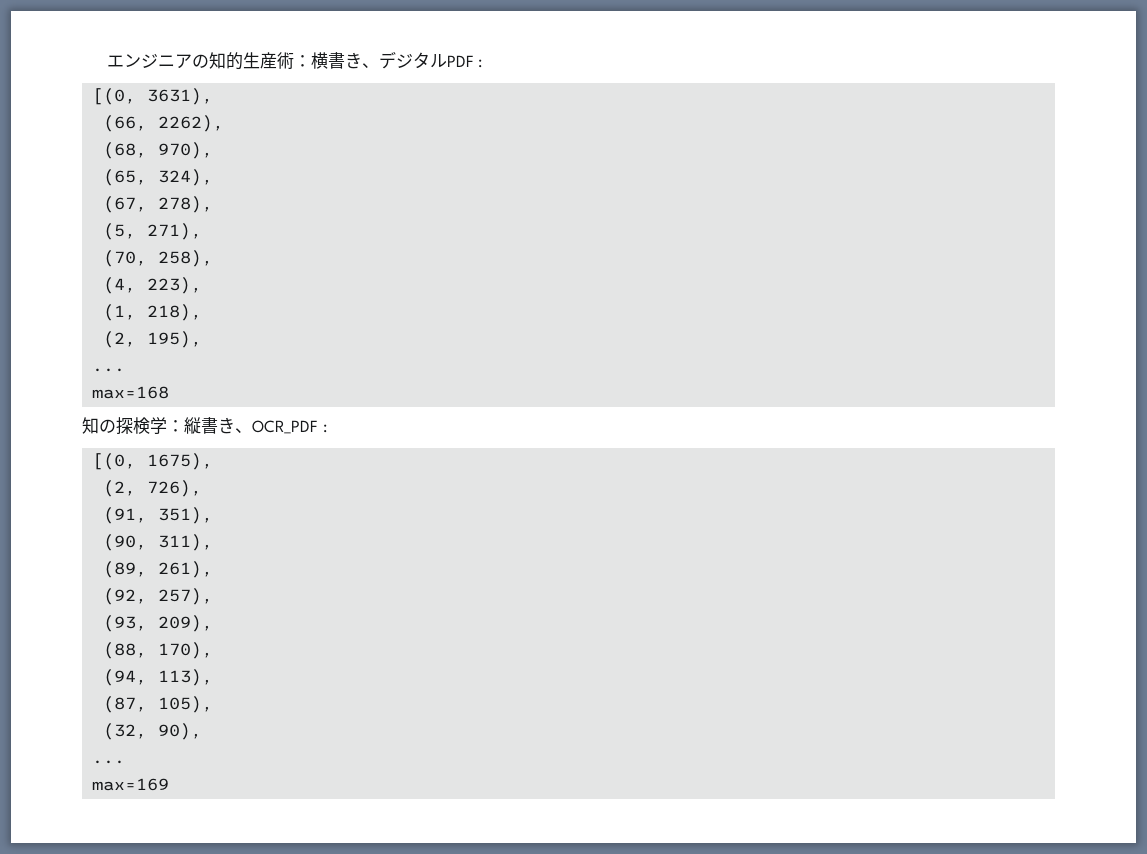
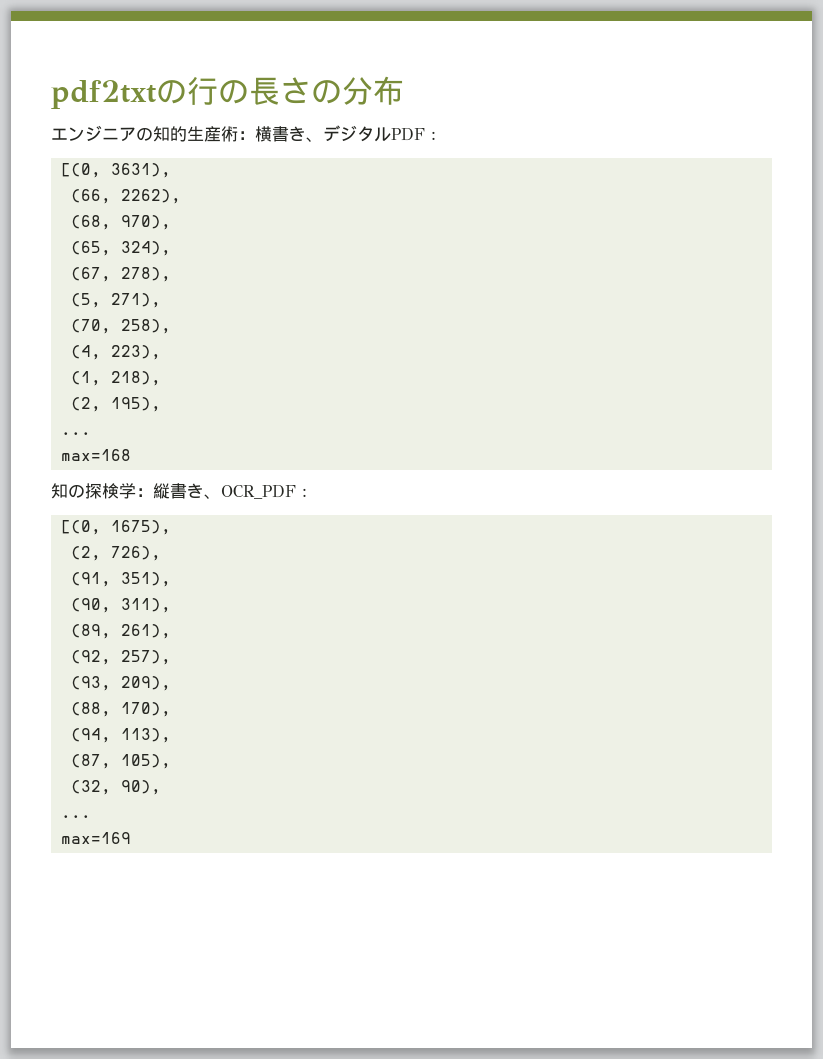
+ pdf2txtの行の長さの分布

